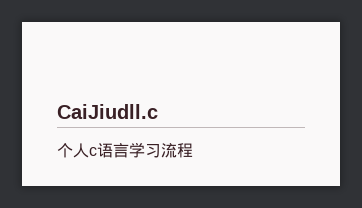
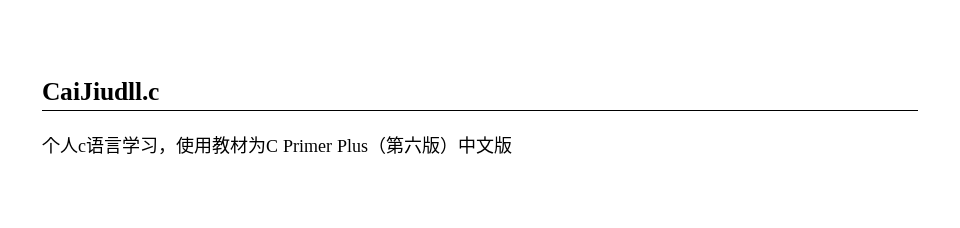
- 个人c语言学习流程
+ 个人c语言学习，使用教材为C Primer Plus（第六版）中文版

